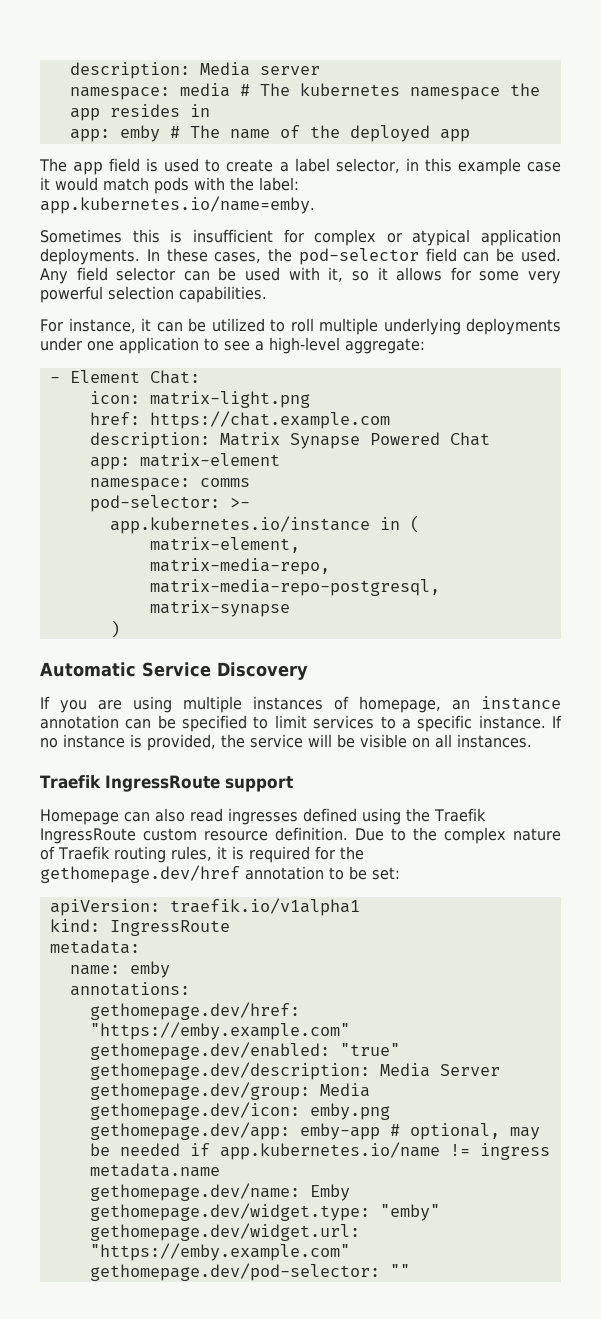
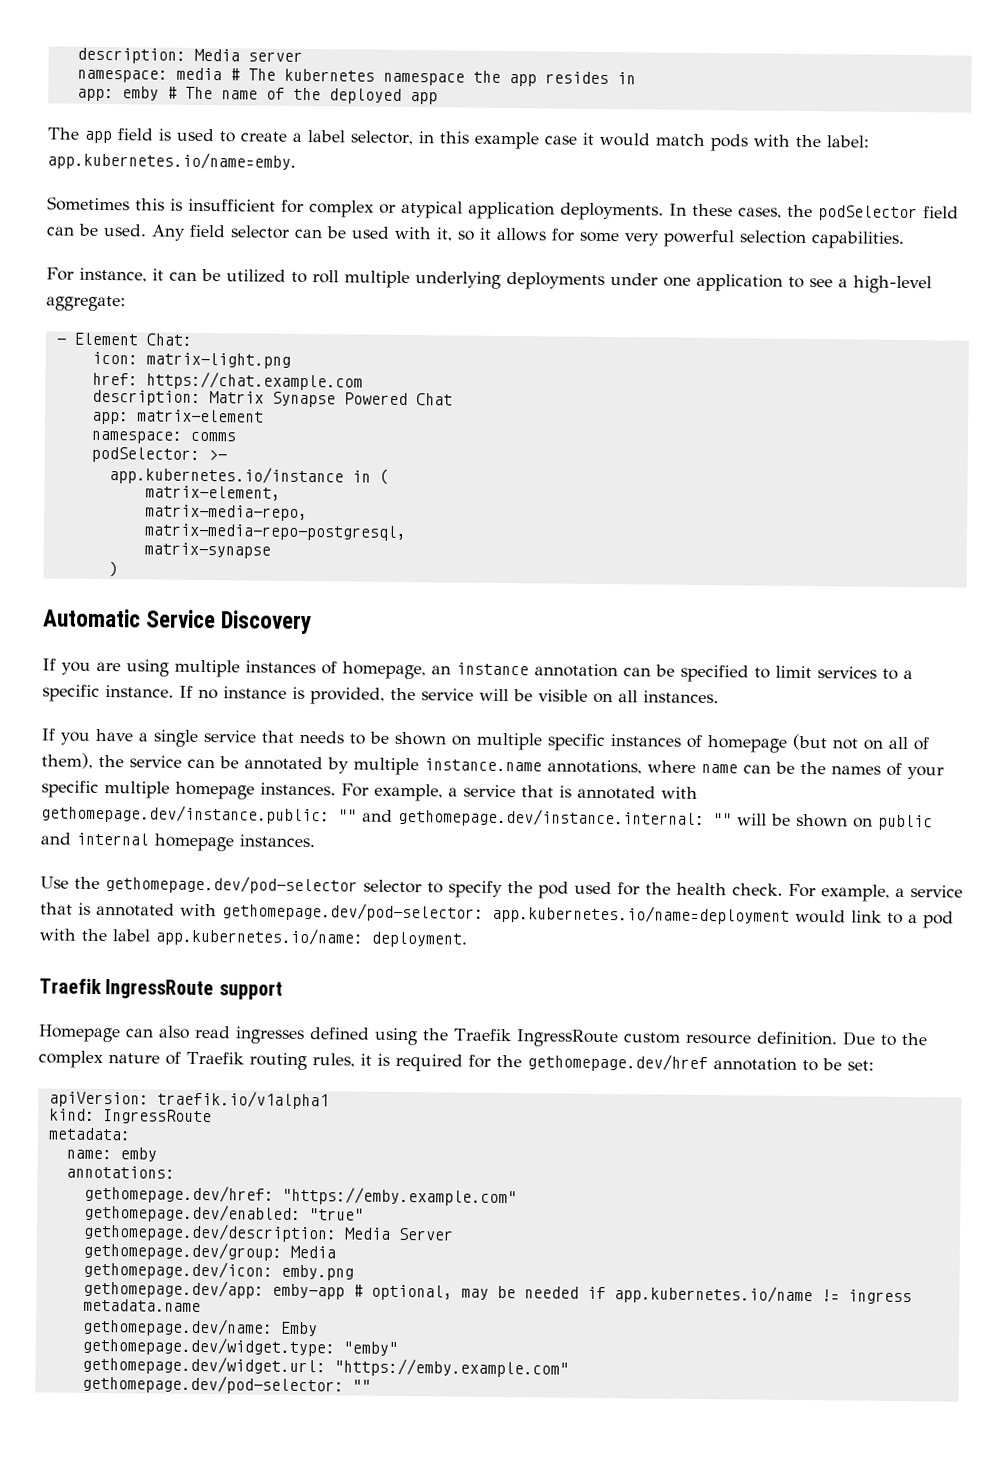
- In these cases, the pod-selector field can be used.
+ In these cases, the podSelector field can be used.
- pod-selector: >-
+ podSelector: >-
+ If you have a single service that needs to be shown on multiple specific instances of homepage (but not on all of them), the service can be annotated by multiple instance.name annotations, where name can be the names of your specific multiple homepage instances. For example, a service that is annotated with gethomepage.dev/instance.public: "" and gethomepage.dev/instance.internal: "" will be shown on public and internal homepage instances.
+ Use the gethomepage.dev/pod-selector selector to specify the pod used for the health check. For example, a service that is annotated with gethomepage.dev/pod-selector: app.kubernetes.io/name=deployment would link to a pod with the label app.kubernetes.io/name: deployment.

